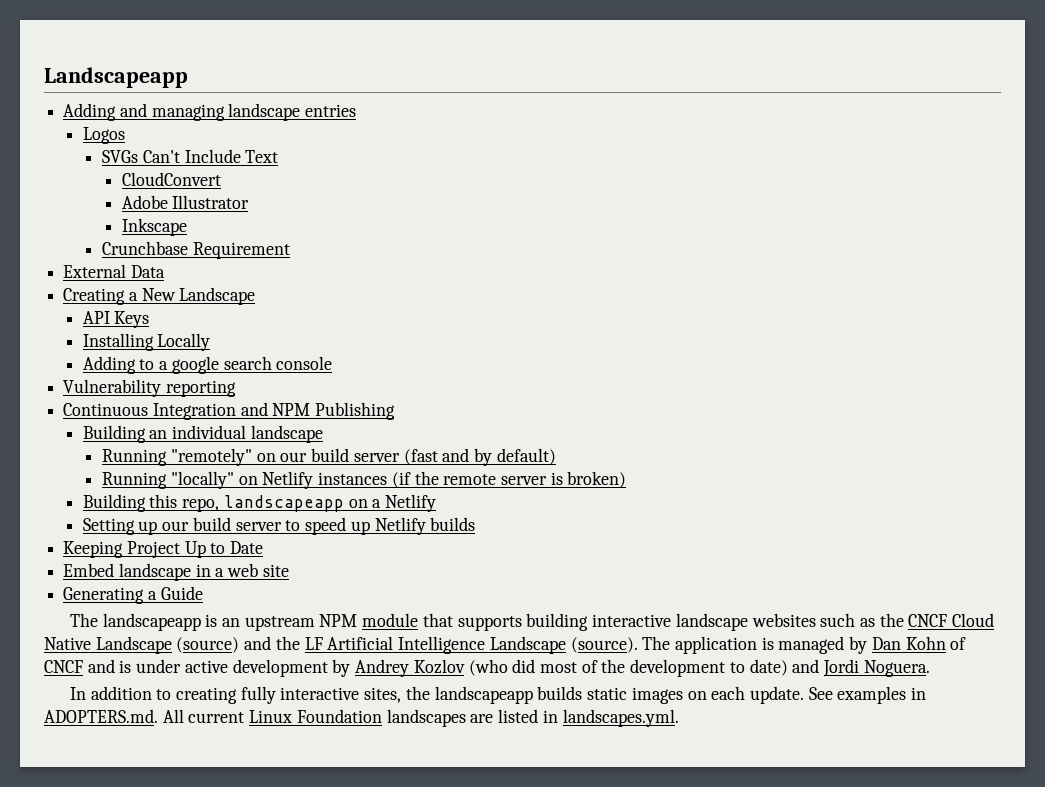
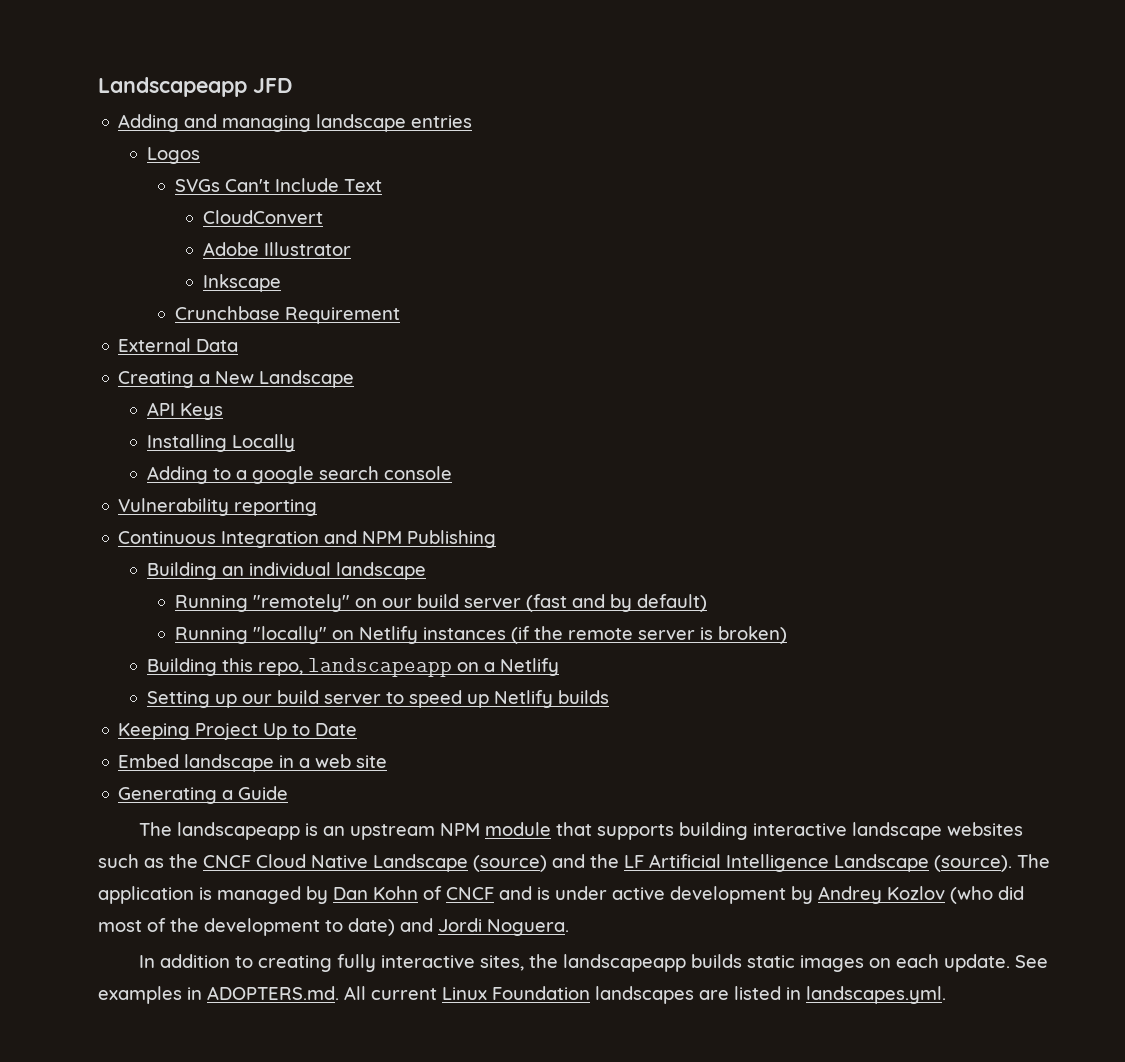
- Landscapeapp
+ Landscapeapp JFD

